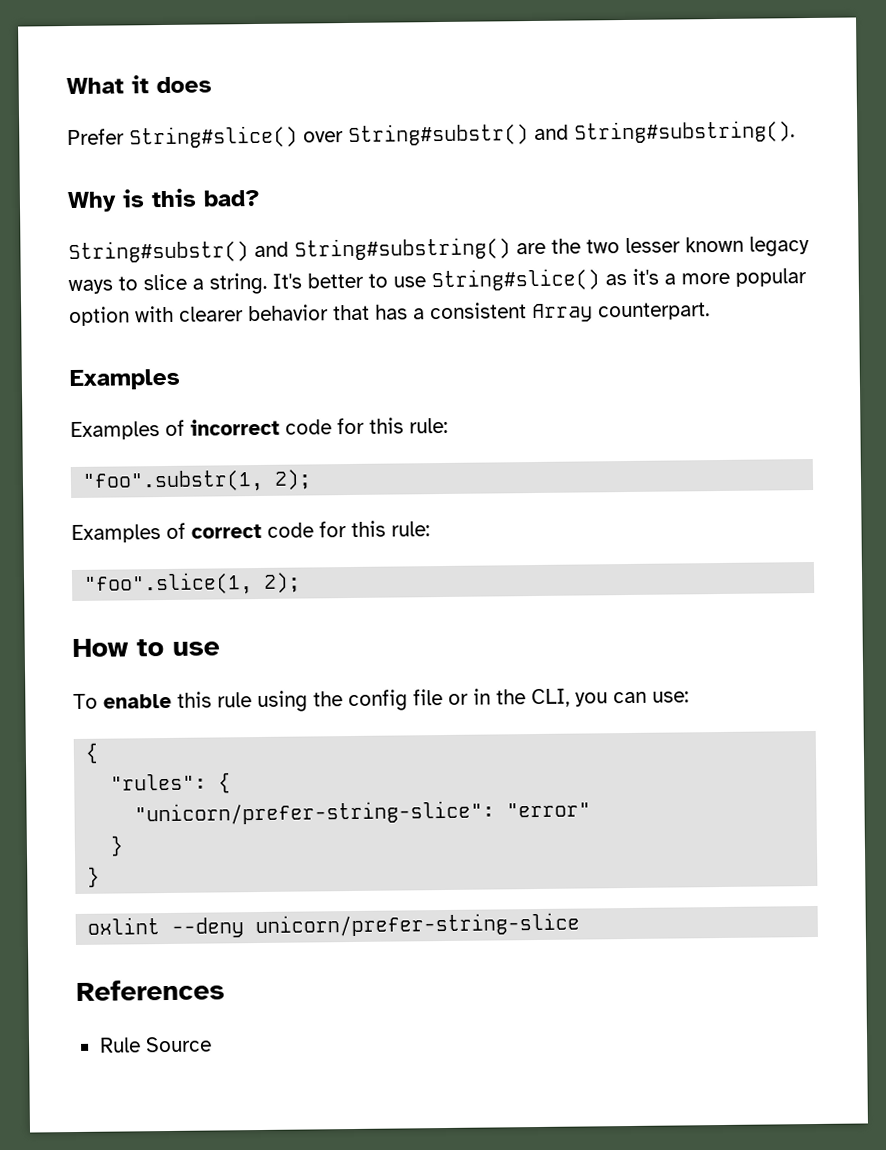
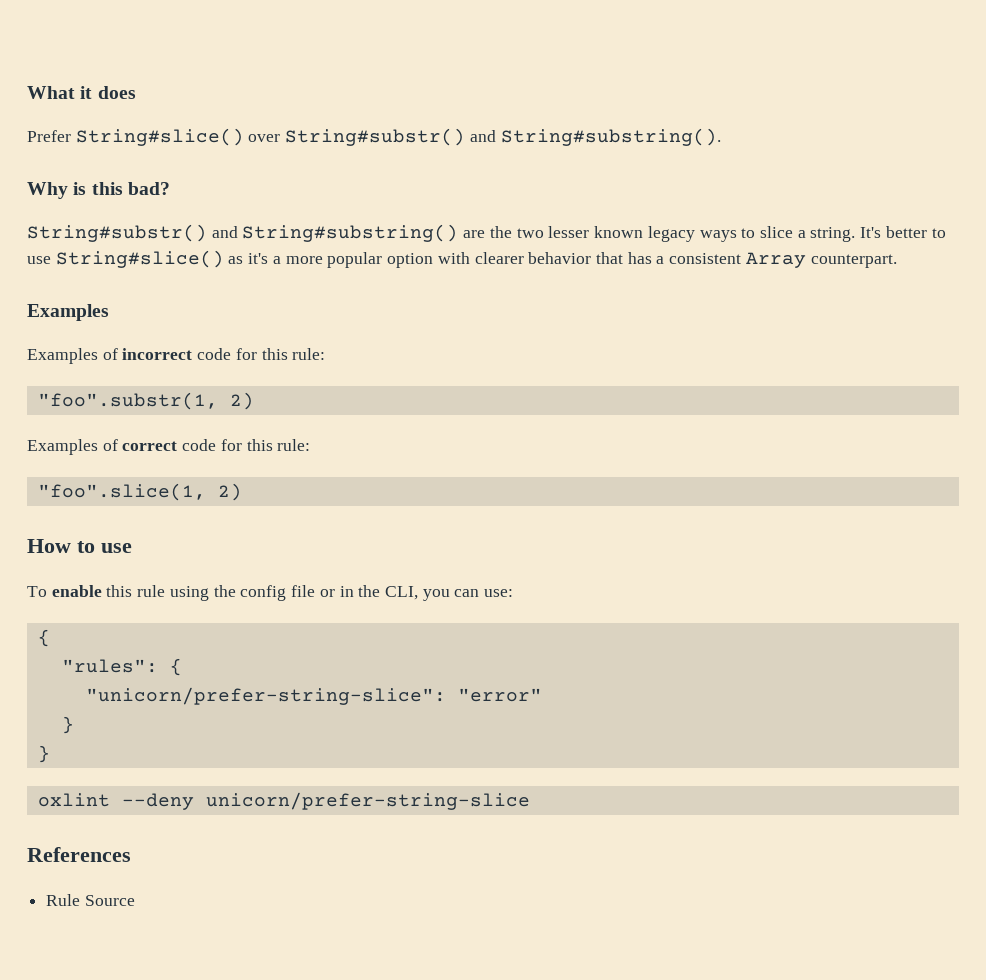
- "foo".substr(1, 2);
+ "foo".substr(1, 2)
- "foo".slice(1, 2);
+ "foo".slice(1, 2)

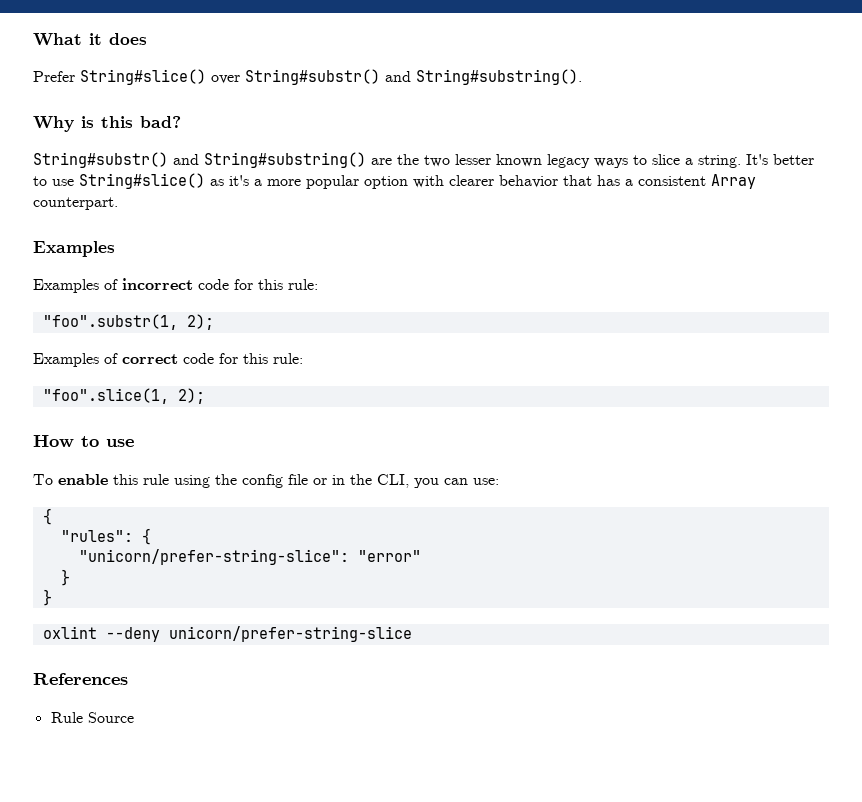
- "foo".substr(1, 2)
+ "foo".substr(1, 2);
- "foo".slice(1, 2)
+ "foo".slice(1, 2);

